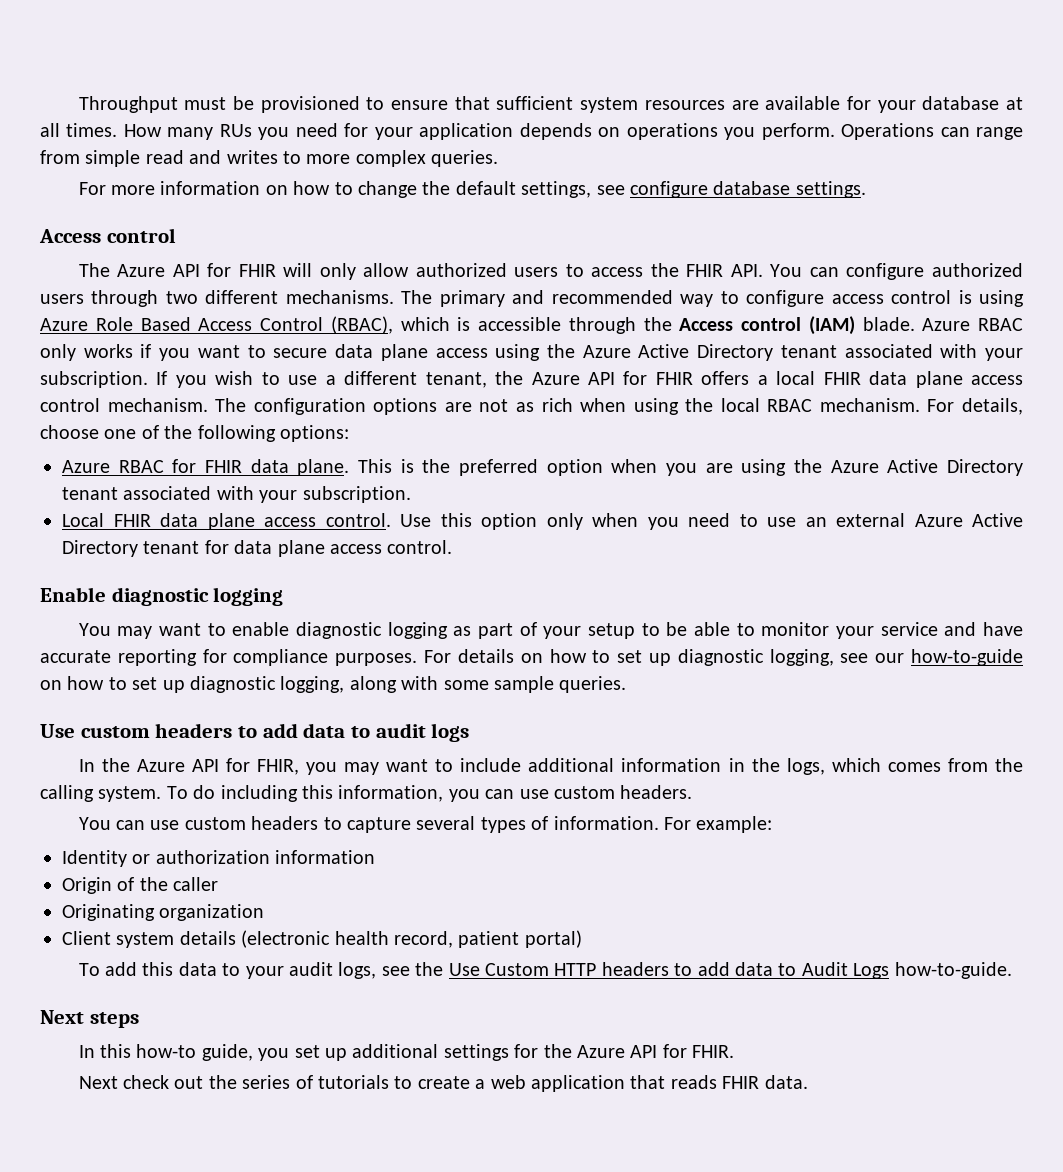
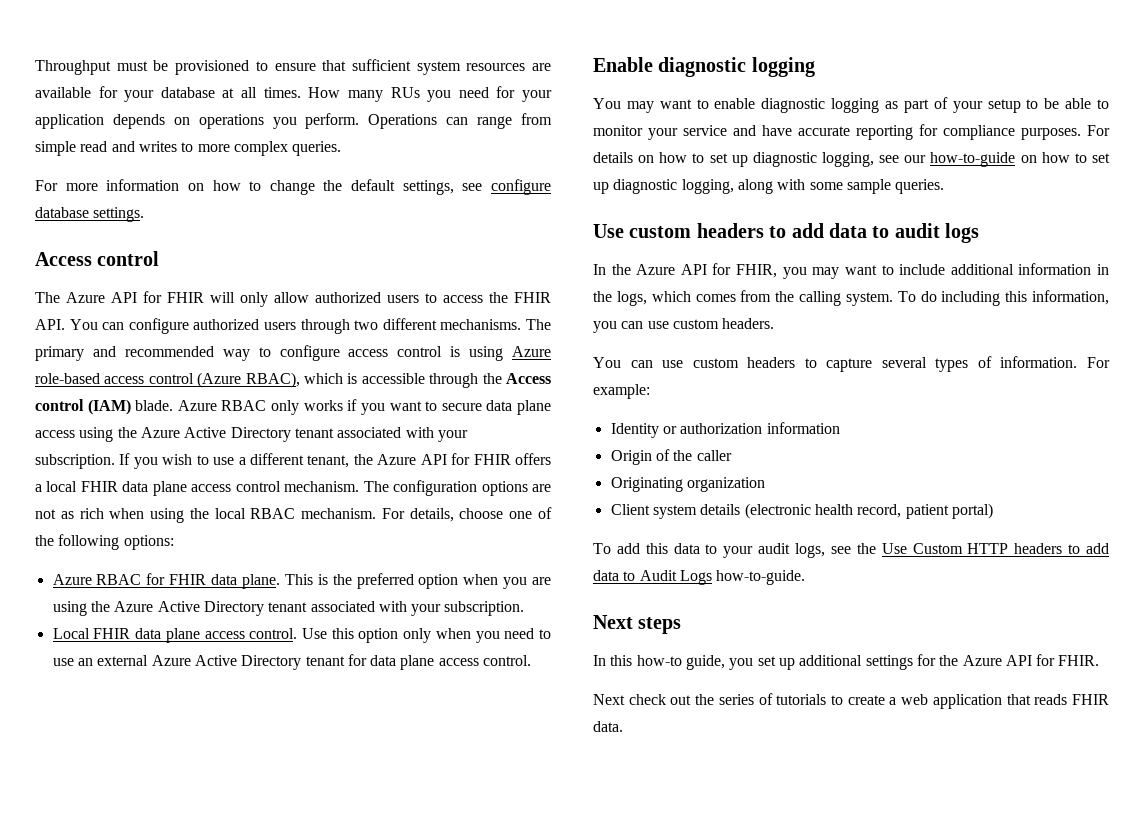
- The primary and recommended way to configure access control is using Azure Role Based Access Control (RBAC), which is accessible through the Access control (IAM) blade.
+ The primary and recommended way to configure access control is using Azure role-based access control (Azure RBAC), which is accessible through the Access control (IAM) blade.

